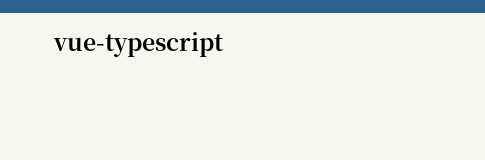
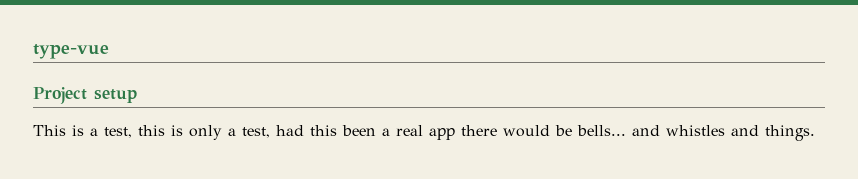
- vue-typescript
+ type-vue
+ Project setup
+ This is a test, this is only a test, had this been a real app there would be bells... and whistles and things.

